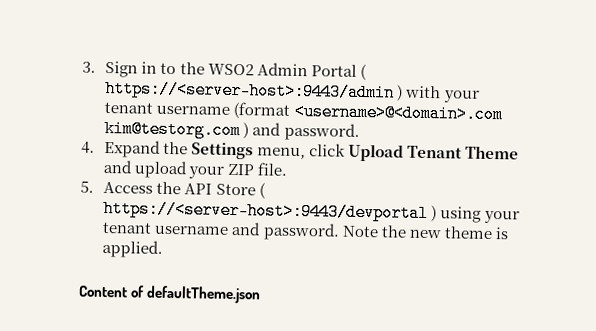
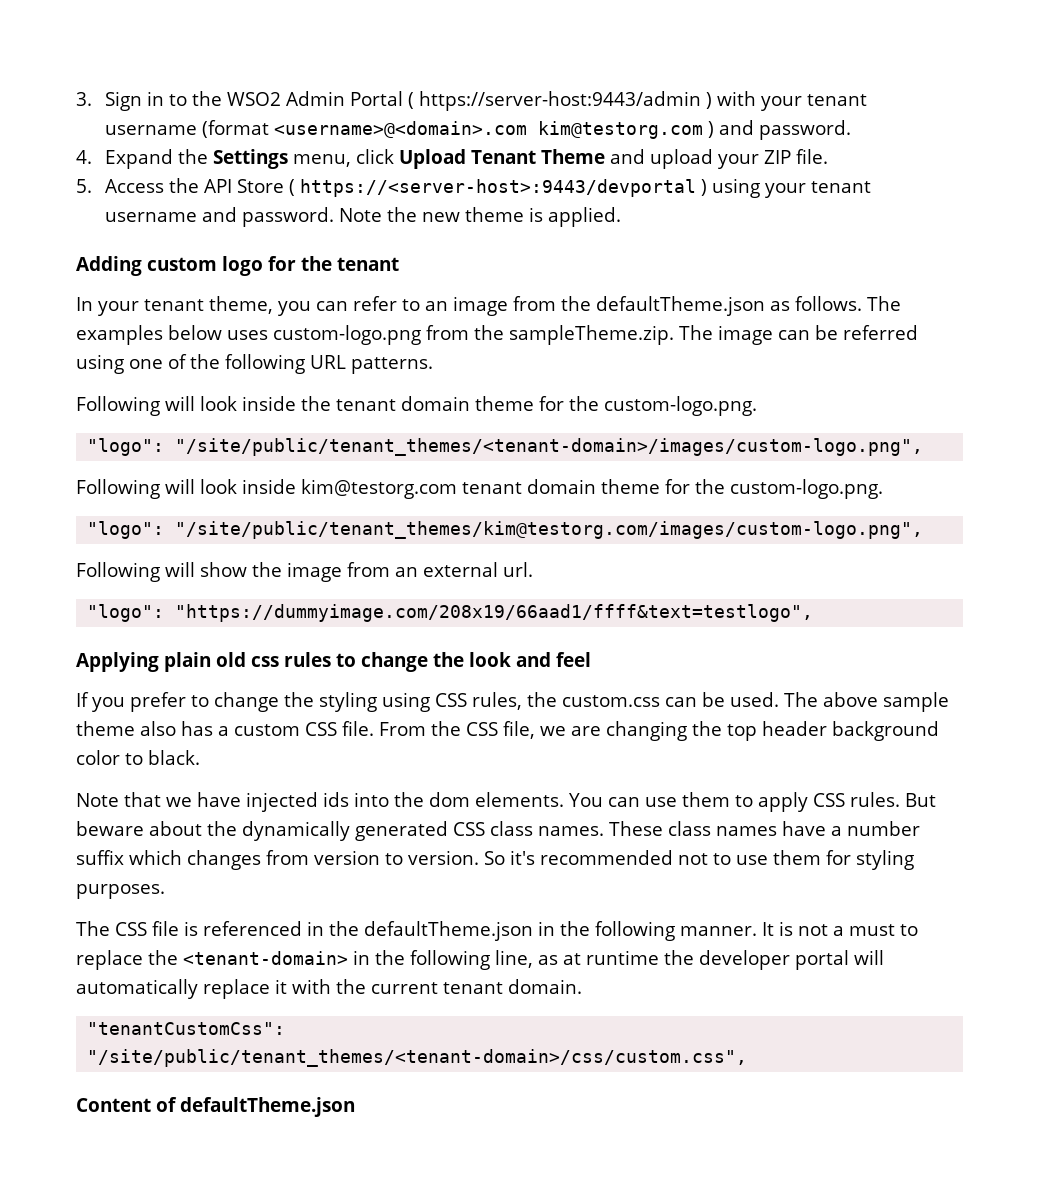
- 3. Sign in to the WSO2 Admin Portal ( https://<server-host>:9443/admin ) with your tenant username (format <username>@<domain>.com kim@testorg.com ) and password.
+ 3. Sign in to the WSO2 Admin Portal ( https://server-host:9443/admin ) with your tenant username (format <username>@<domain>.com kim@testorg.com ) and password.
+ Adding custom logo for the tenant
+ In your tenant theme, you can refer to an image from the defaultTheme.json as follows. The examples below uses custom-logo.png from the sampleTheme.zip. The image can be referred using one of the following URL patterns.
+ Following will look inside the tenant domain theme for the custom-logo.png.
+ "logo": "/site/public/tenant_themes/<tenant-domain>/images/custom-logo.png",
+ Following will look inside kim@testorg.com tenant domain theme for the custom-logo.png.
+ "logo": "/site/public/tenant_themes/kim@testorg.com/images/custom-logo.png",
+ Following will show the image from an external url.
+ "logo": "https://dummyimage.com/208x19/66aad1/ffff&text=testlogo",
+ Applying plain old css rules to change the look and feel
+ If you prefer to change the styling using CSS rules, the custom.css can be used. The above sample theme also has a custom CSS file. From the CSS file, we are changing the top header background color to black.
+ Note that we have injected ids into the dom elements. You can use them to apply CSS rules. But beware about the dynamically generated CSS class names. These class names have a number suffix which changes from version to version. So it's recommended not to use them for styling purposes.
+ The CSS file is referenced in the defaultTheme.json in the following manner. It is not a must to replace the <tenant-domain> in the following line, as at runtime the developer portal will automatically replace it with the current tenant domain.
+ "tenantCustomCss": "/site/public/tenant_themes/<tenant-domain>/css/custom.css",

